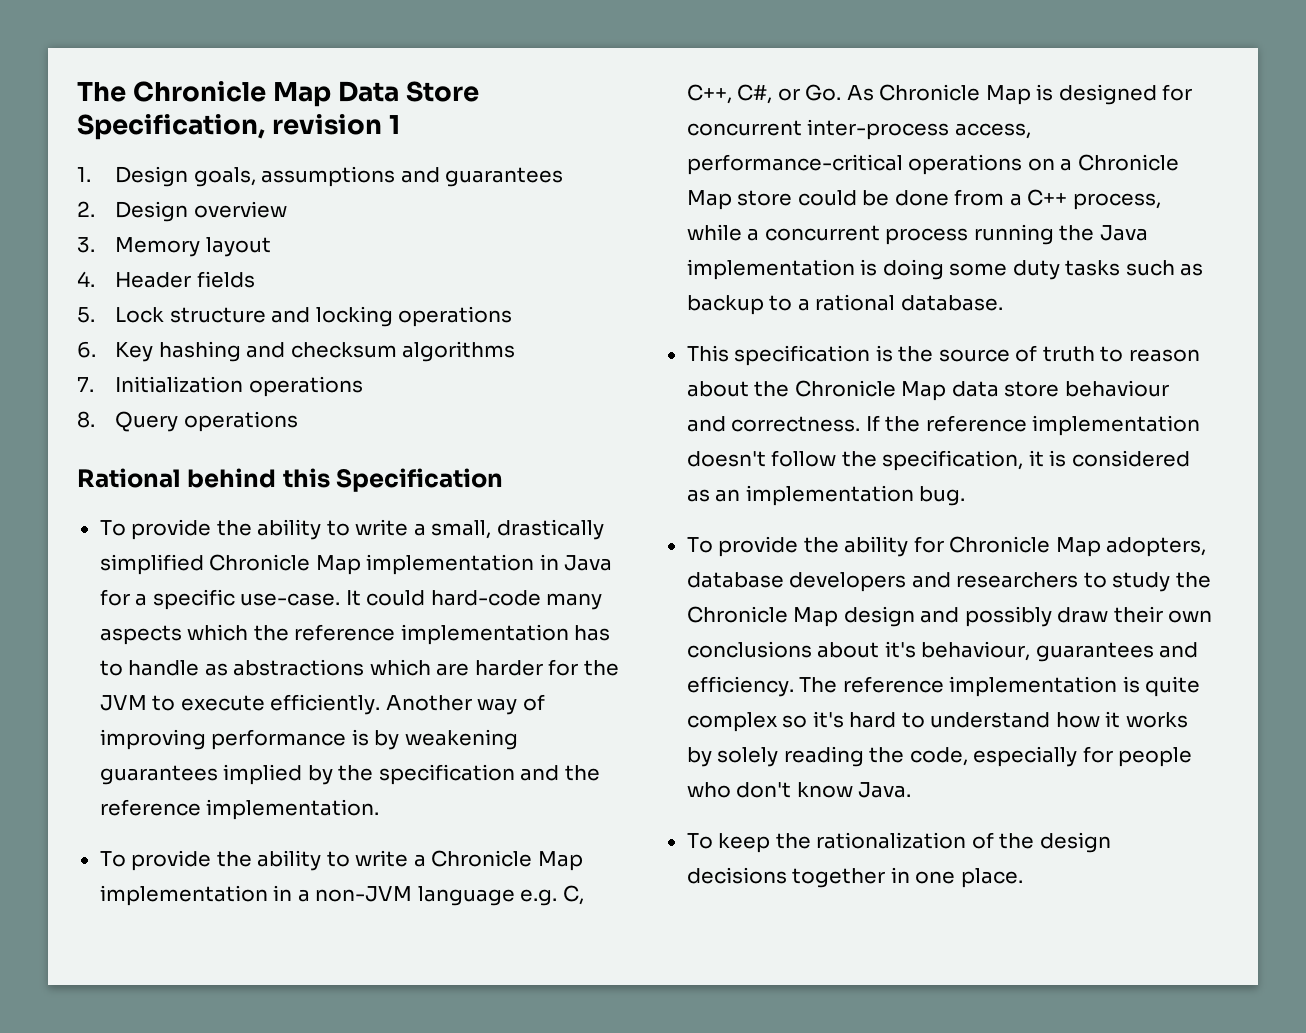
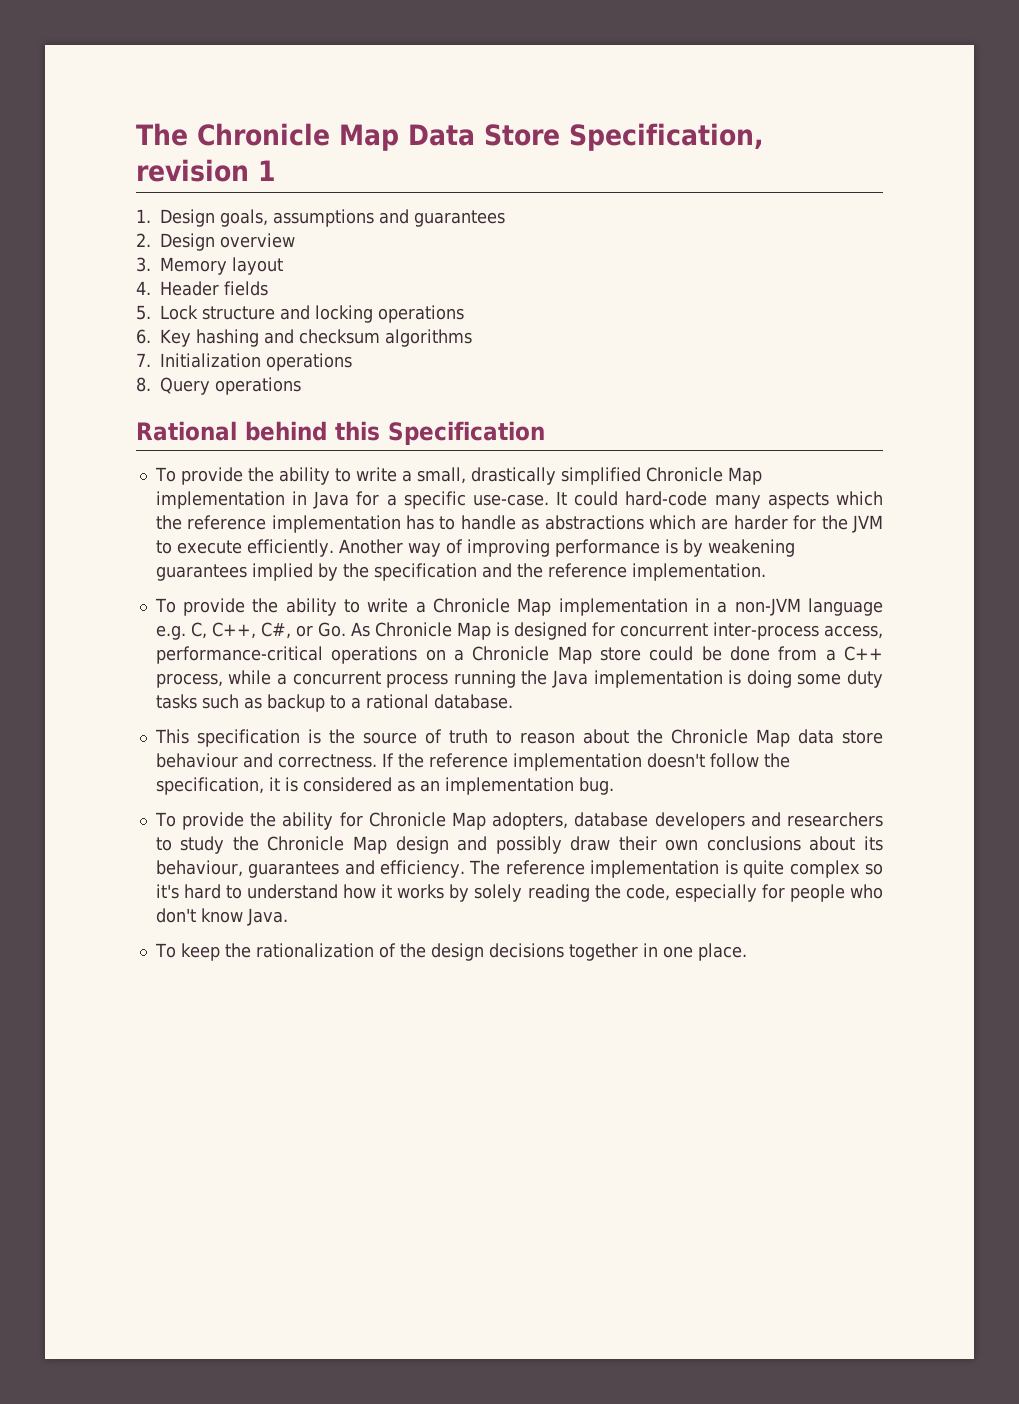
- To provide the ability for Chronicle Map adopters, database developers and researchers to study the Chronicle Map design and possibly draw their own conclusions about it's behaviour, guarantees and efficiency.
+ To provide the ability for Chronicle Map adopters, database developers and researchers to study the Chronicle Map design and possibly draw their own conclusions about its behaviour, guarantees and efficiency.

